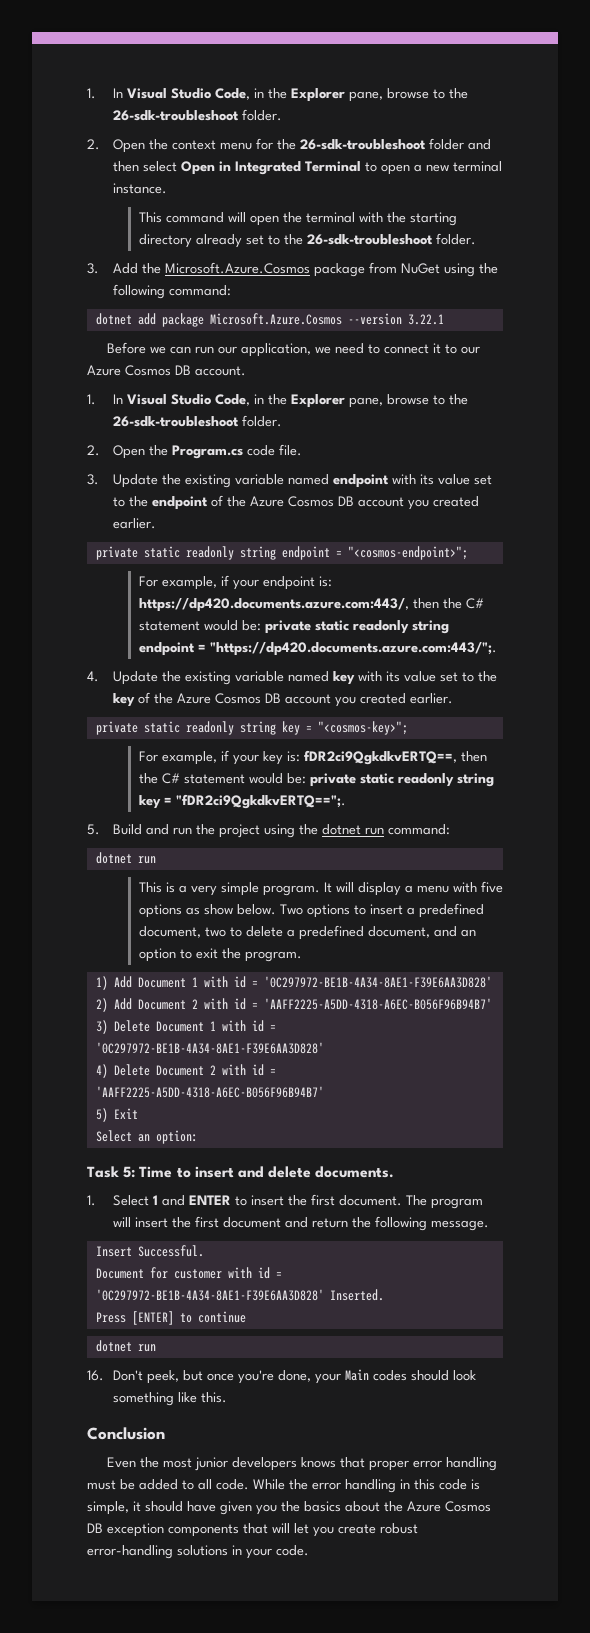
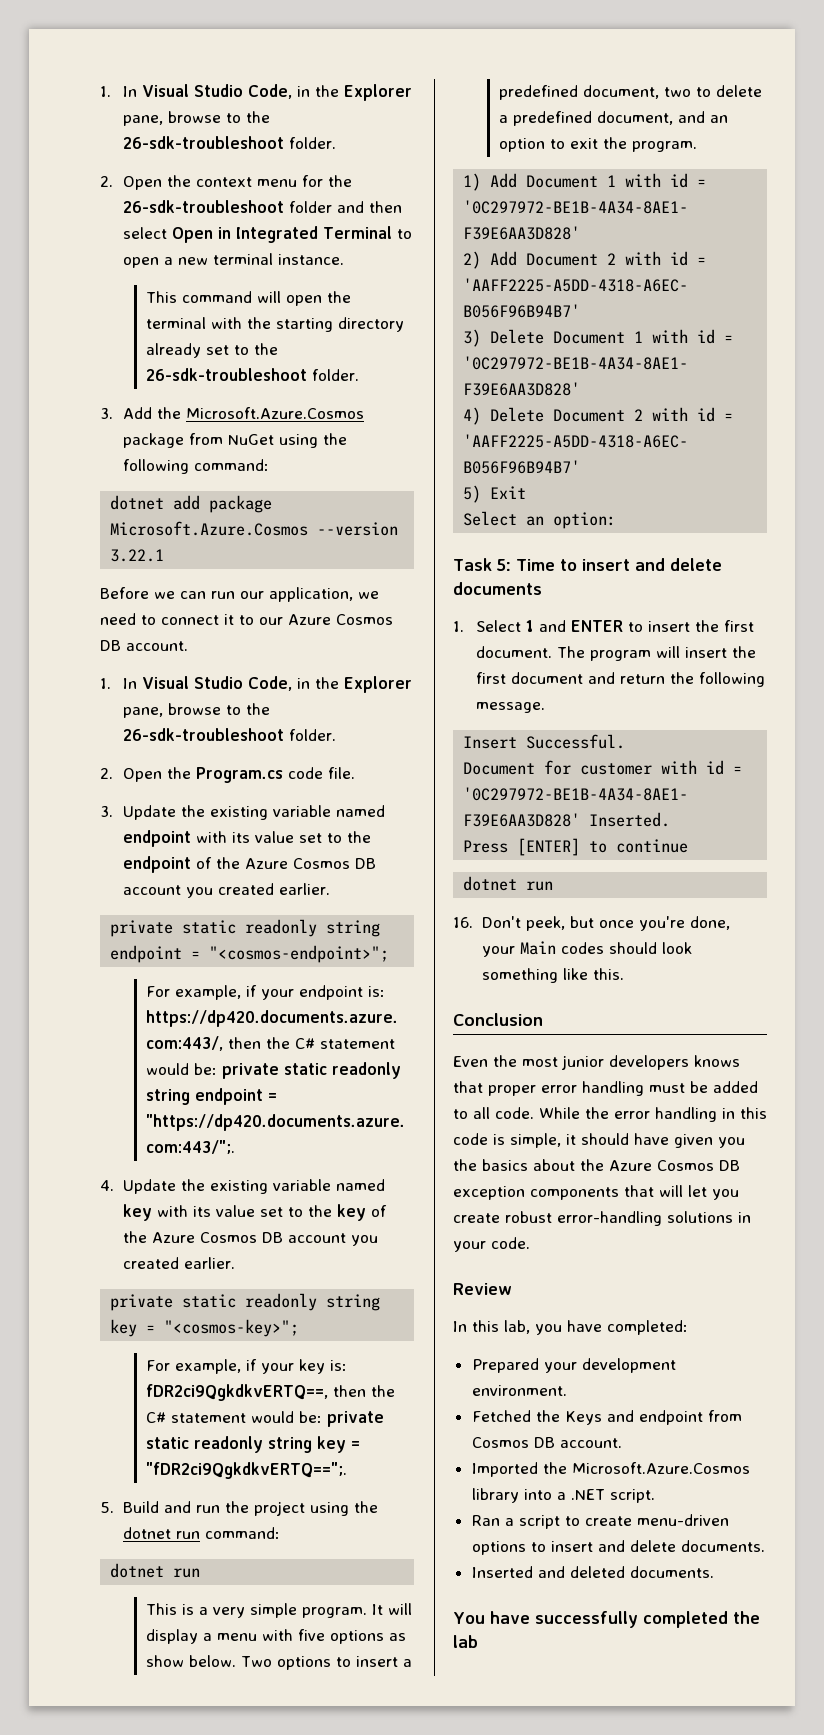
- Task 5: Time to insert and delete documents.
+ Task 5: Time to insert and delete documents
+ Review
+ In this lab, you have completed:
+ Prepared your development environment.
+ Fetched the Keys and endpoint from Cosmos DB account.
+ Imported the Microsoft.Azure.Cosmos library into a .NET script.
+ Ran a script to create menu-driven options to insert and delete documents.
+ Inserted and deleted documents.
+ You have successfully completed the lab

